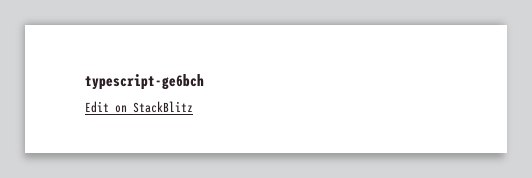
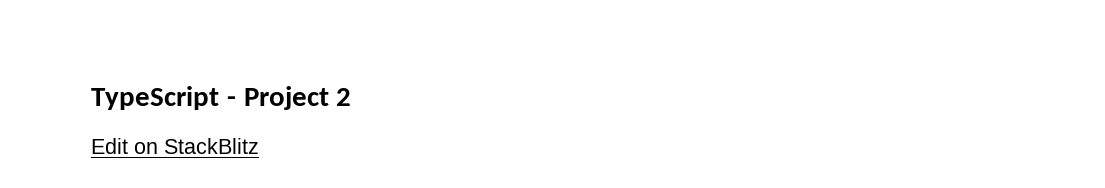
- typescript-ge6bch
+ TypeScript - Project 2

